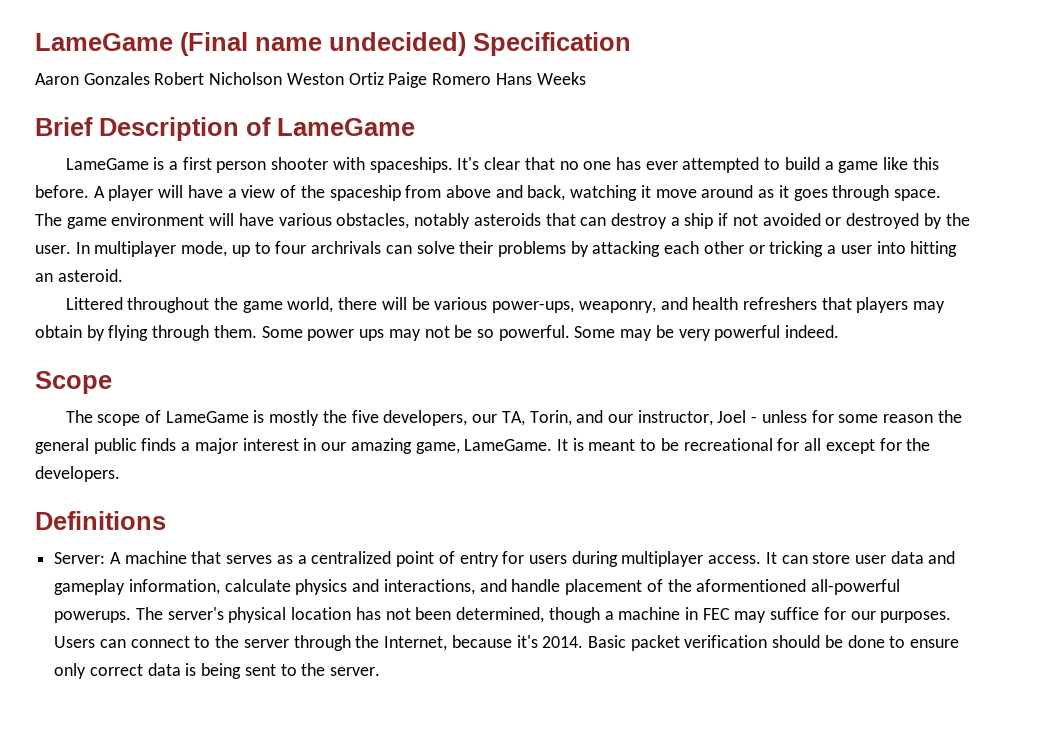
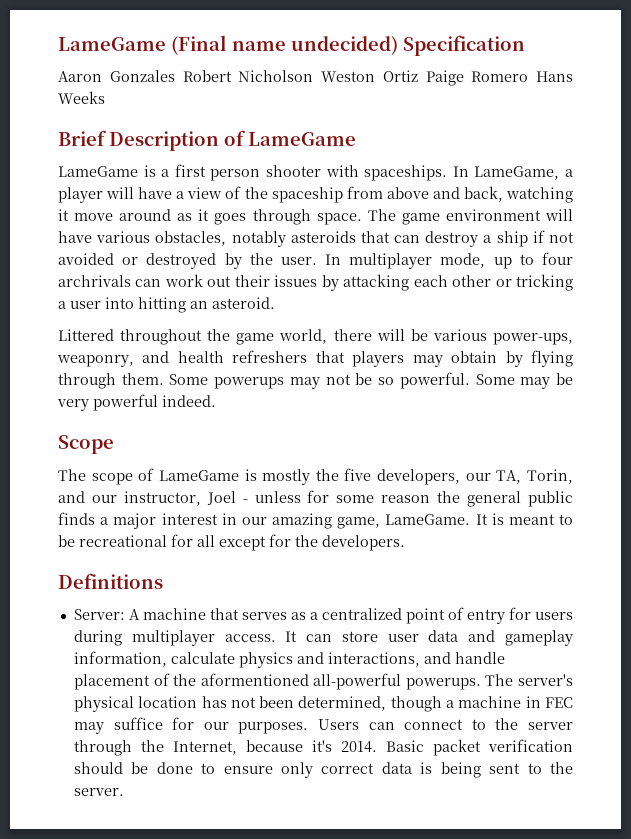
- It's clear that no one has ever attempted to build a game like this before. A player will have a view of the spaceship from above and back, watching it move around as it goes through space.
+ In LameGame, a player will have a view of the spaceship from above and back, watching it move around as it goes through space.
- In multiplayer mode, up to four archrivals can solve their problems by attacking each other or tricking a user into hitting an asteroid.
+ In multiplayer mode, up to four archrivals can work out their issues by attacking each other or tricking a user into hitting an asteroid.
- Some power ups may not be so powerful.
+ Some powerups may not be so powerful.

